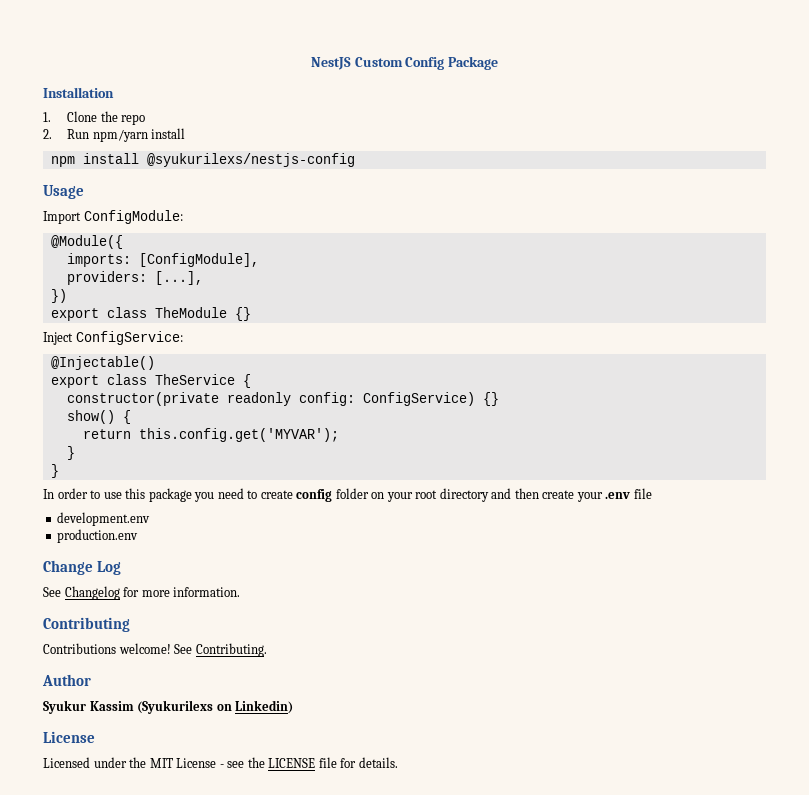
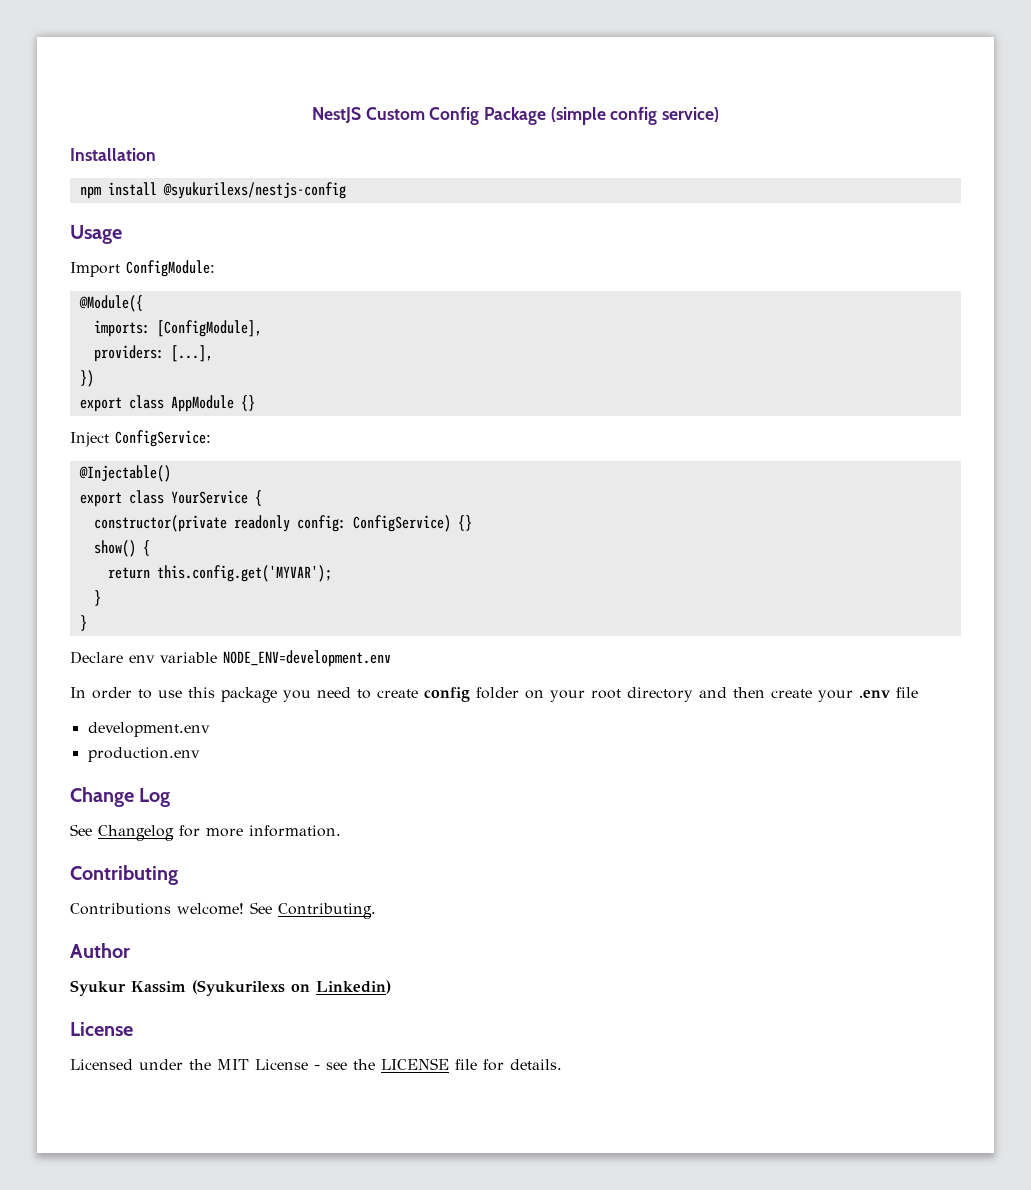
- NestJS Custom Config Package
+ NestJS Custom Config Package (simple config service)
  Installation
- 1. Clone the repo
- 2. Run npm/yarn install
- export class TheModule {}
+ export class AppModule {}
- export class TheService {
+ export class YourService {
+ Declare env variable NODE_ENV=development.env

